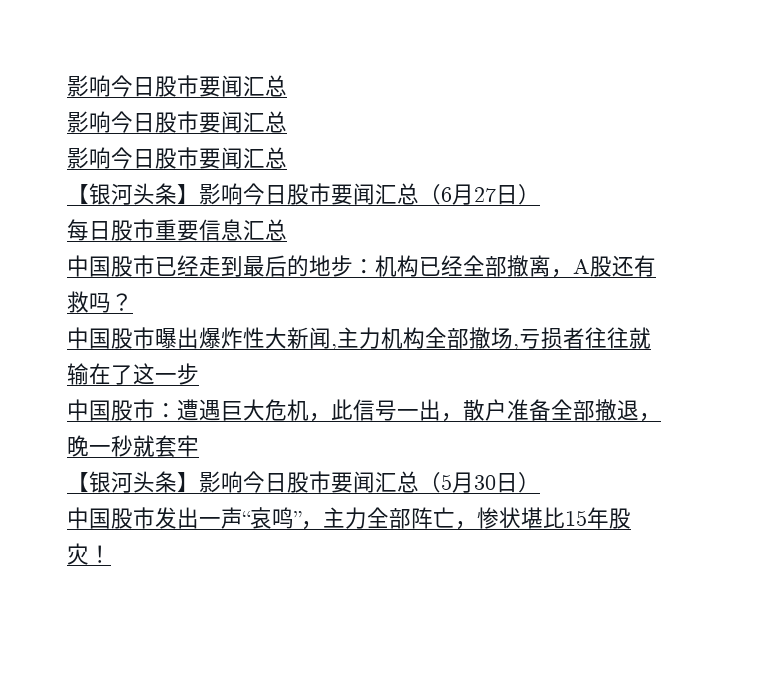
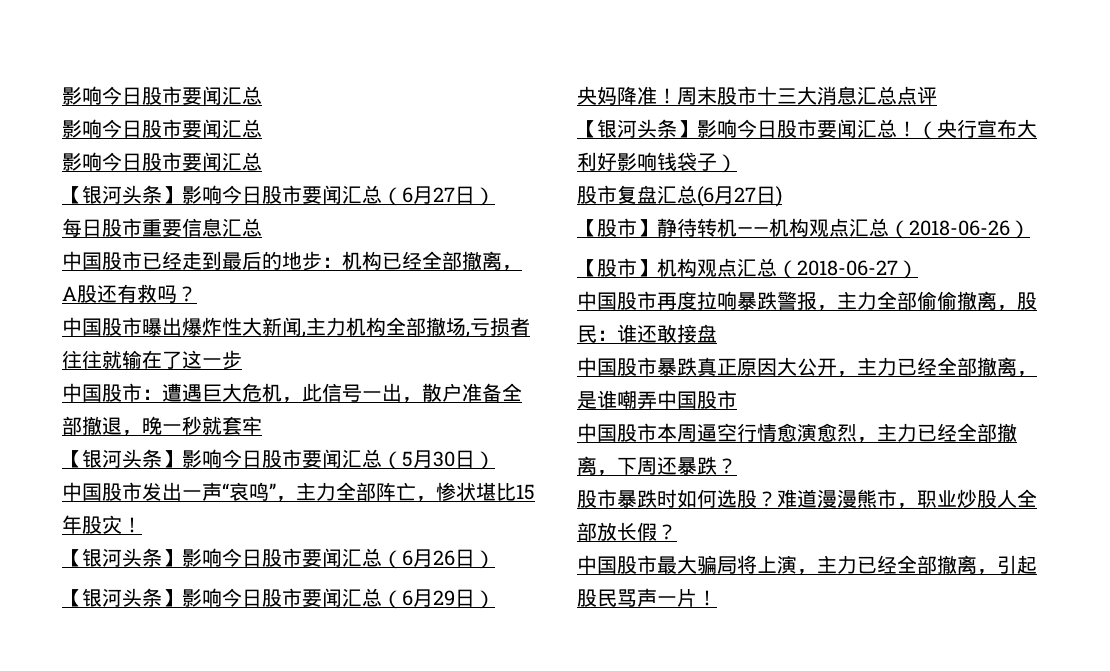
+ 【银河头条】影响今日股市要闻汇总（6月26日）
+ 【银河头条】影响今日股市要闻汇总（6月29日）
+ 央妈降准！周末股市十三大消息汇总点评
+ 【银河头条】影响今日股市要闻汇总！（央行宣布大利好影响钱袋子）
+ 股市复盘汇总(6月27日)
+ 【股市】静待转机——机构观点汇总（2018-06-26）
+ 【股市】机构观点汇总（2018-06-27）
+ 中国股市再度拉响暴跌警报，主力全部偷偷撤离，股民：谁还敢接盘
+ 中国股市暴跌真正原因大公开，主力已经全部撤离，是谁嘲弄中国股市
+ 中国股市本周逼空行情愈演愈烈，主力已经全部撤离，下周还暴跌？
+ 股市暴跌时如何选股？难道漫漫熊市，职业炒股人全部放长假？
+ 中国股市最大骗局将上演，主力已经全部撤离，引起股民骂声一片！

